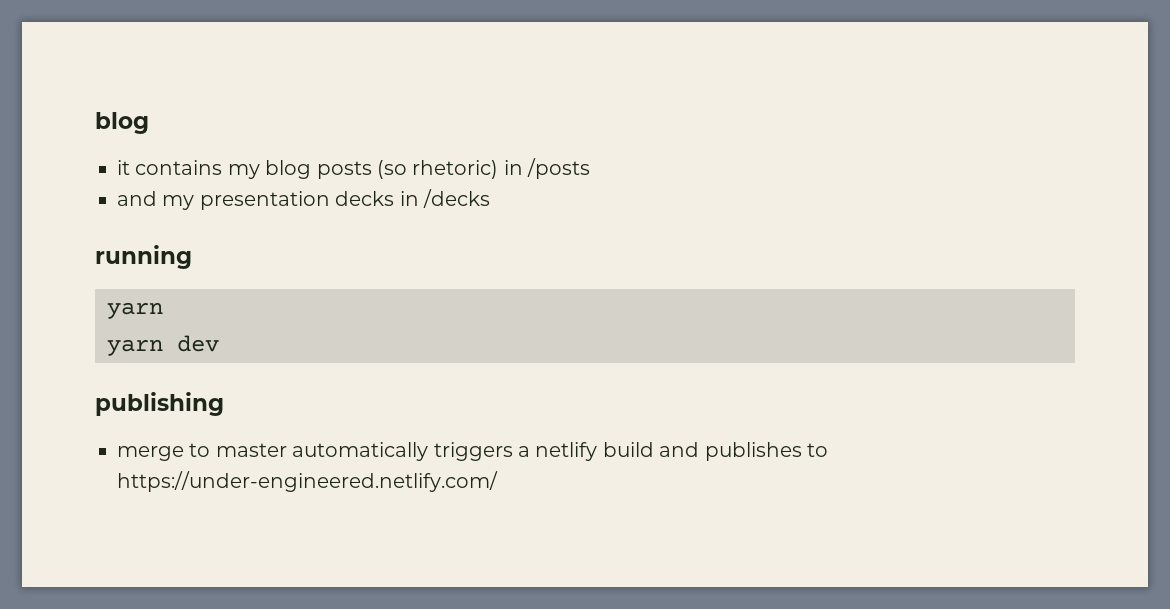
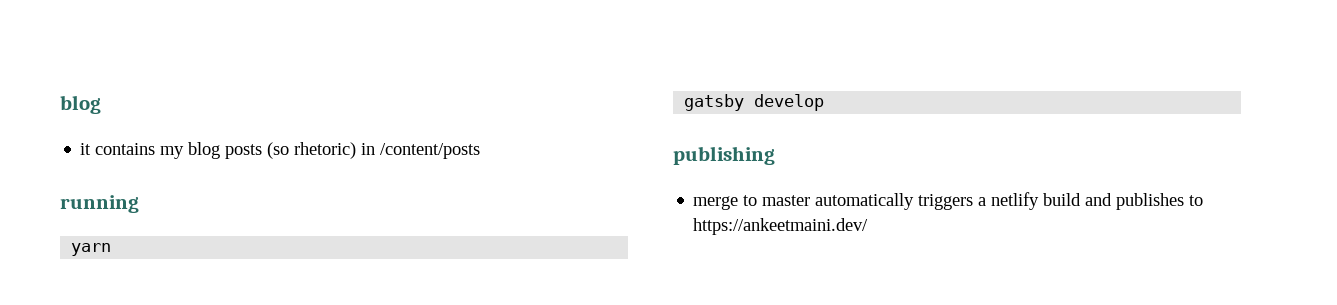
- it contains my blog posts (so rhetoric) in /posts
- and my presentation decks in /decks
+ it contains my blog posts (so rhetoric) in /content/posts
- yarn dev
+ gatsby develop
- merge to master automatically triggers a netlify build and publishes to https://under-engineered.netlify.com/
+ merge to master automatically triggers a netlify build and publishes to https://ankeetmaini.dev/

